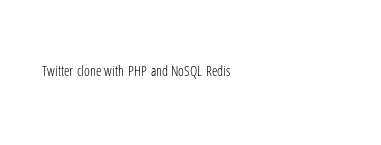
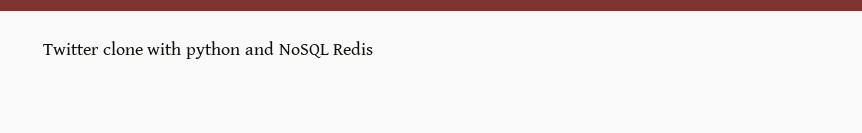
- Twitter clone with PHP and NoSQL Redis
+ Twitter clone with python and NoSQL Redis

